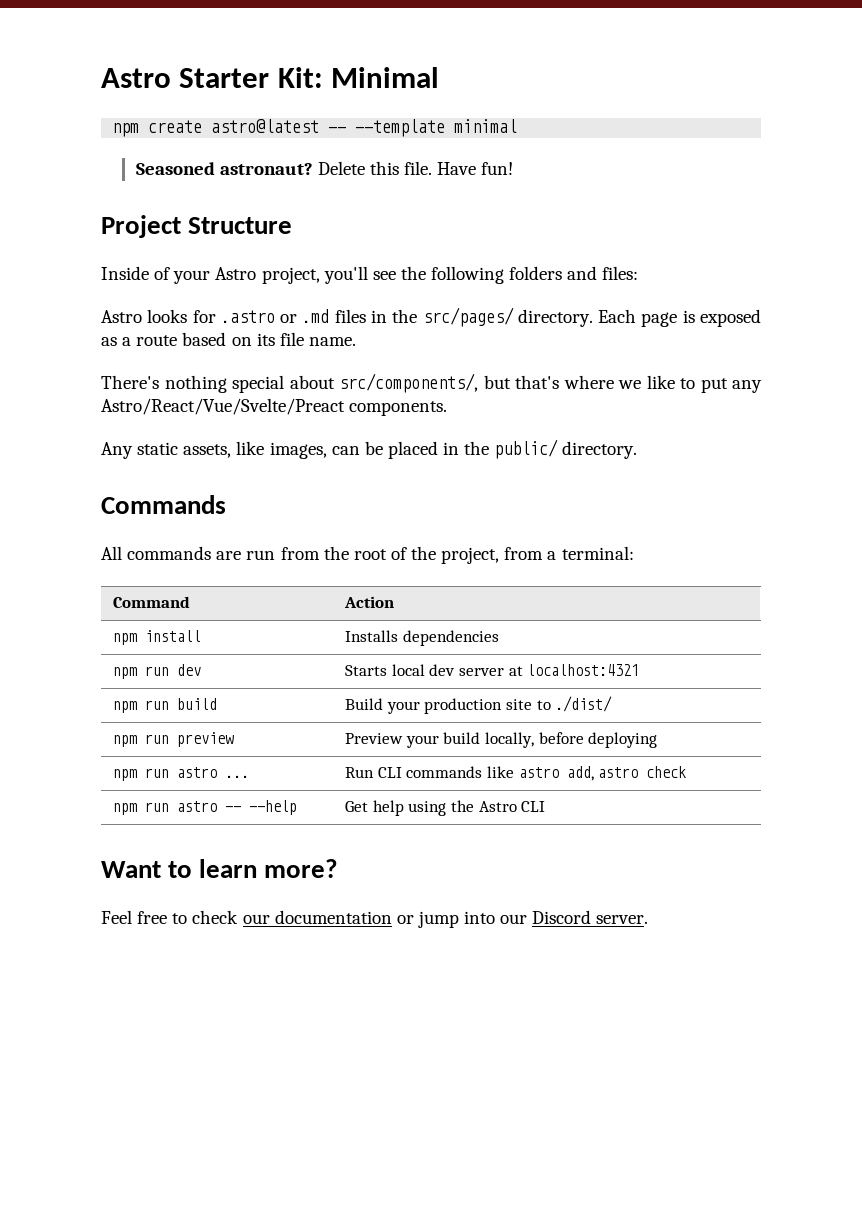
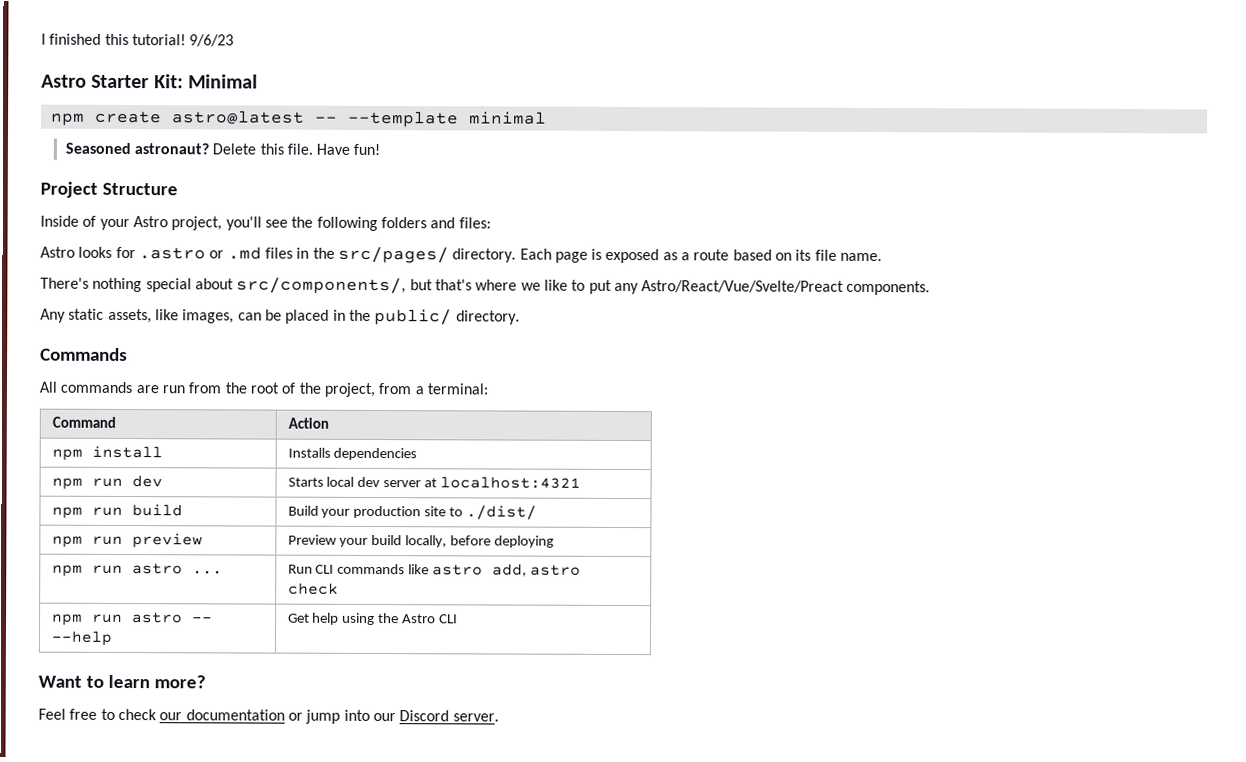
+ I finished this tutorial! 9/6/23

